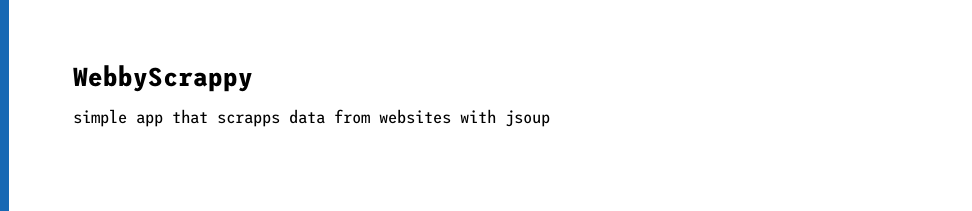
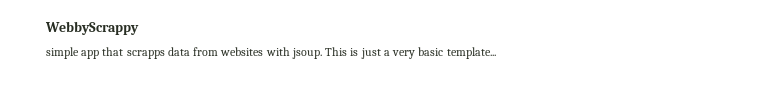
- simple app that scrapps data from websites with jsoup
+ simple app that scrapps data from websites with jsoup. This is just a very basic template...

